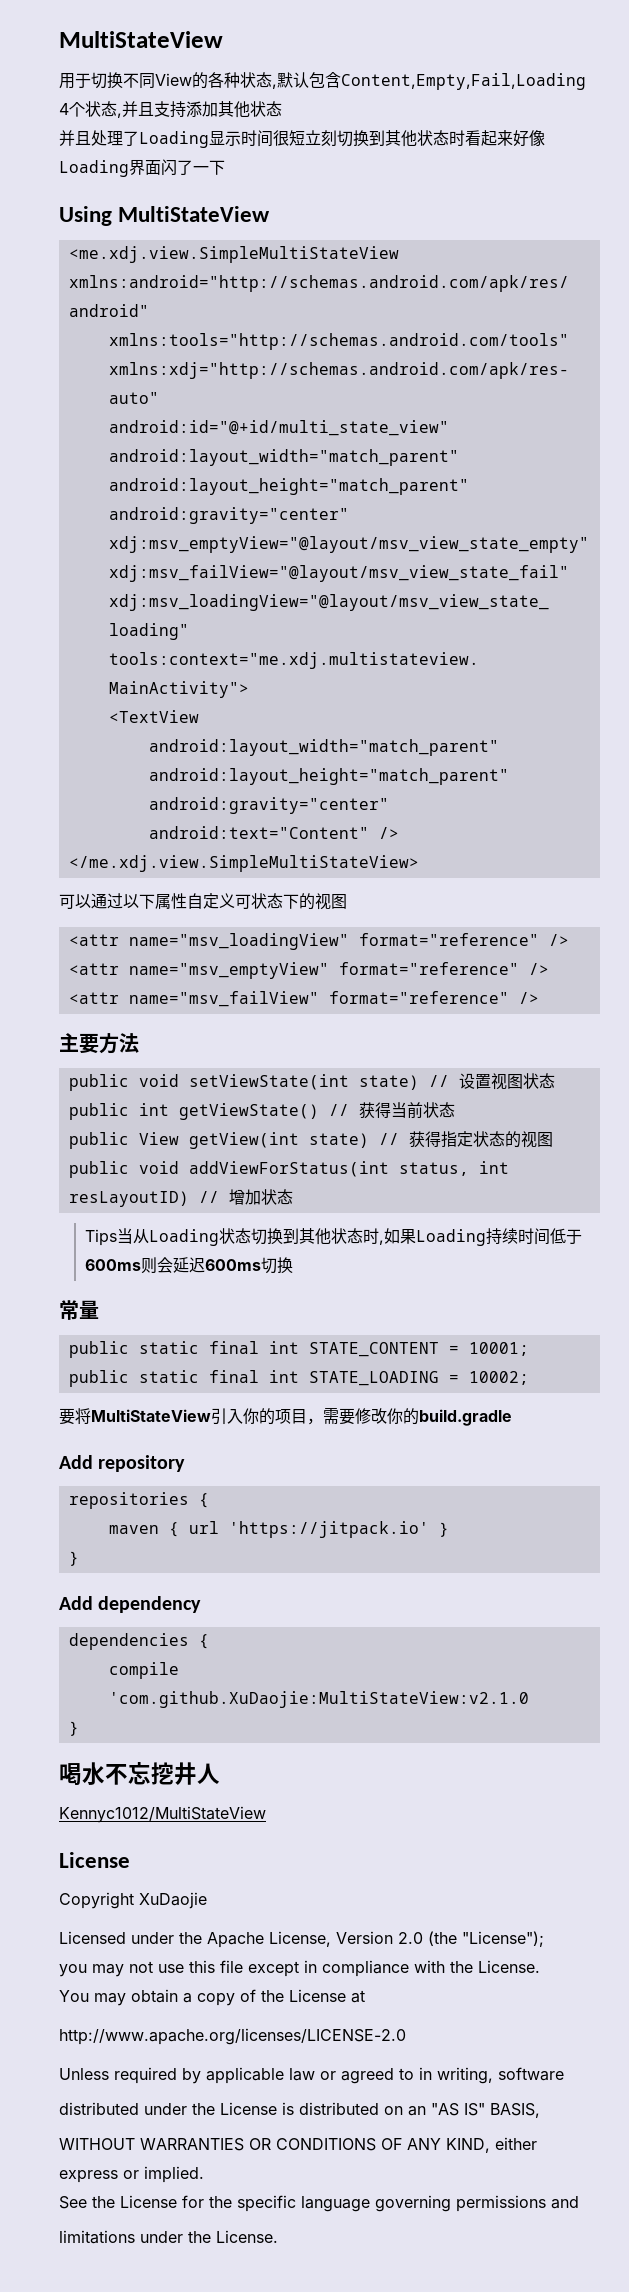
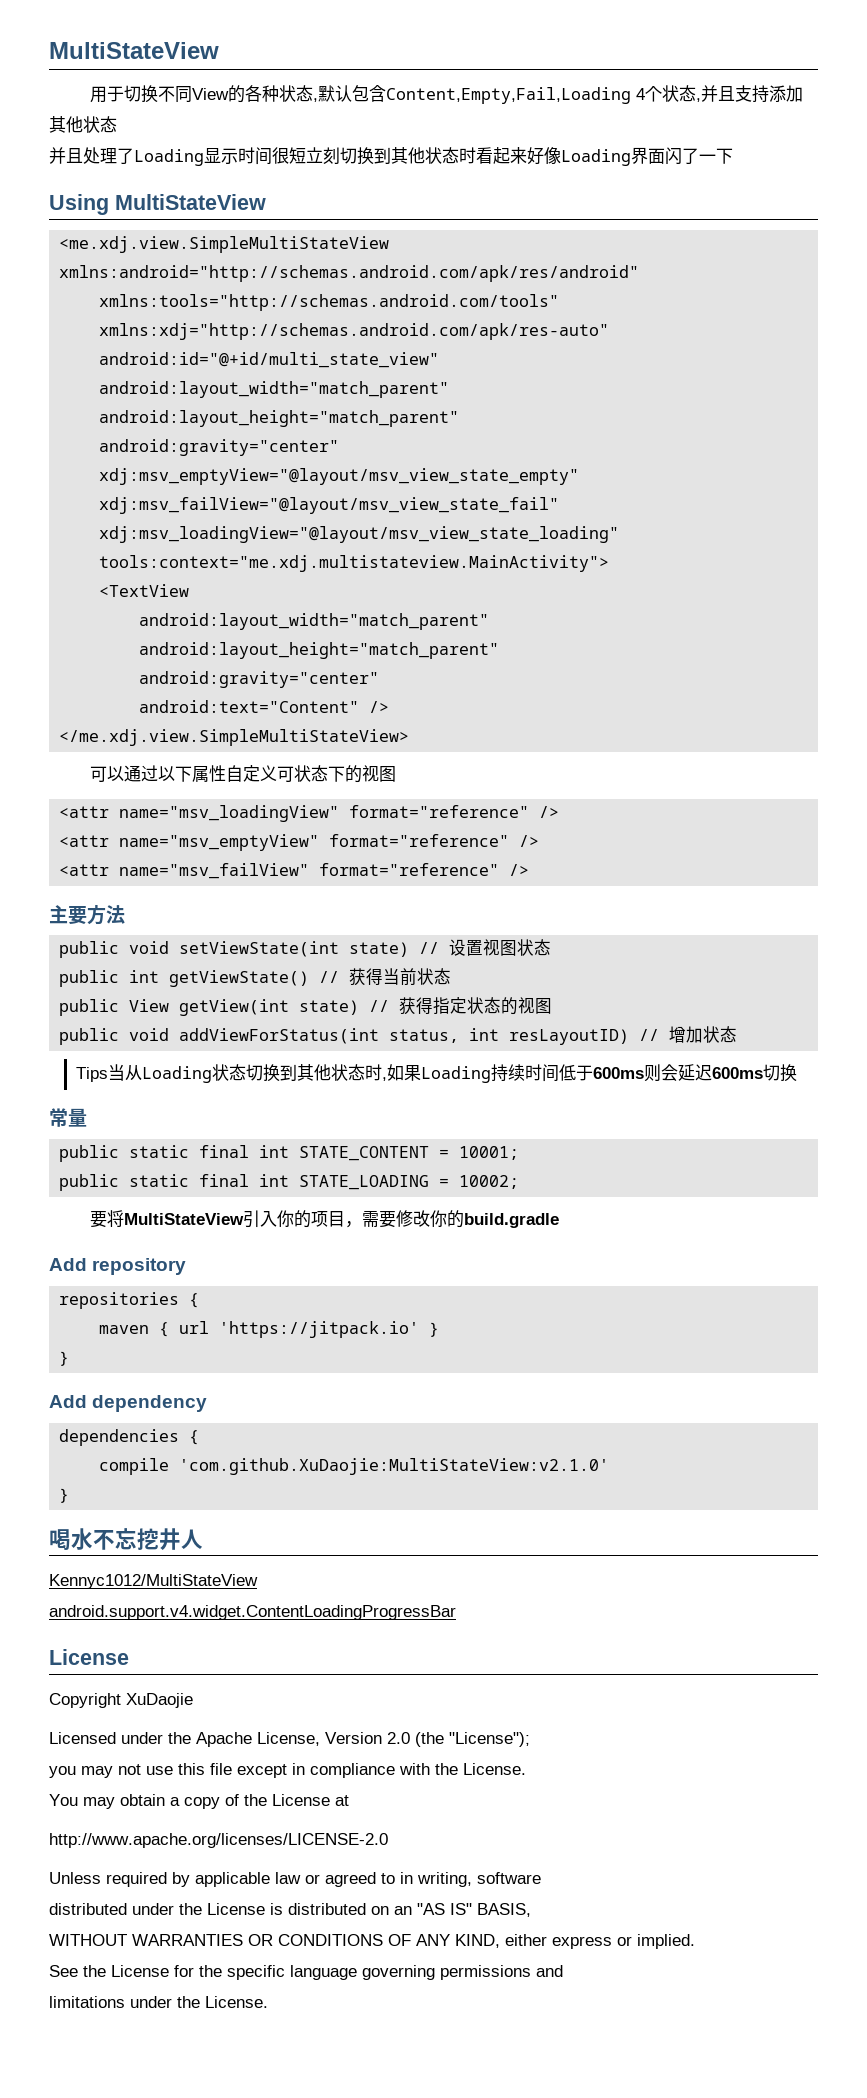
- compile 'com.github.XuDaojie:MultiStateView:v2.1.0
+ compile 'com.github.XuDaojie:MultiStateView:v2.1.0'
+ android.support.v4.widget.ContentLoadingProgressBar

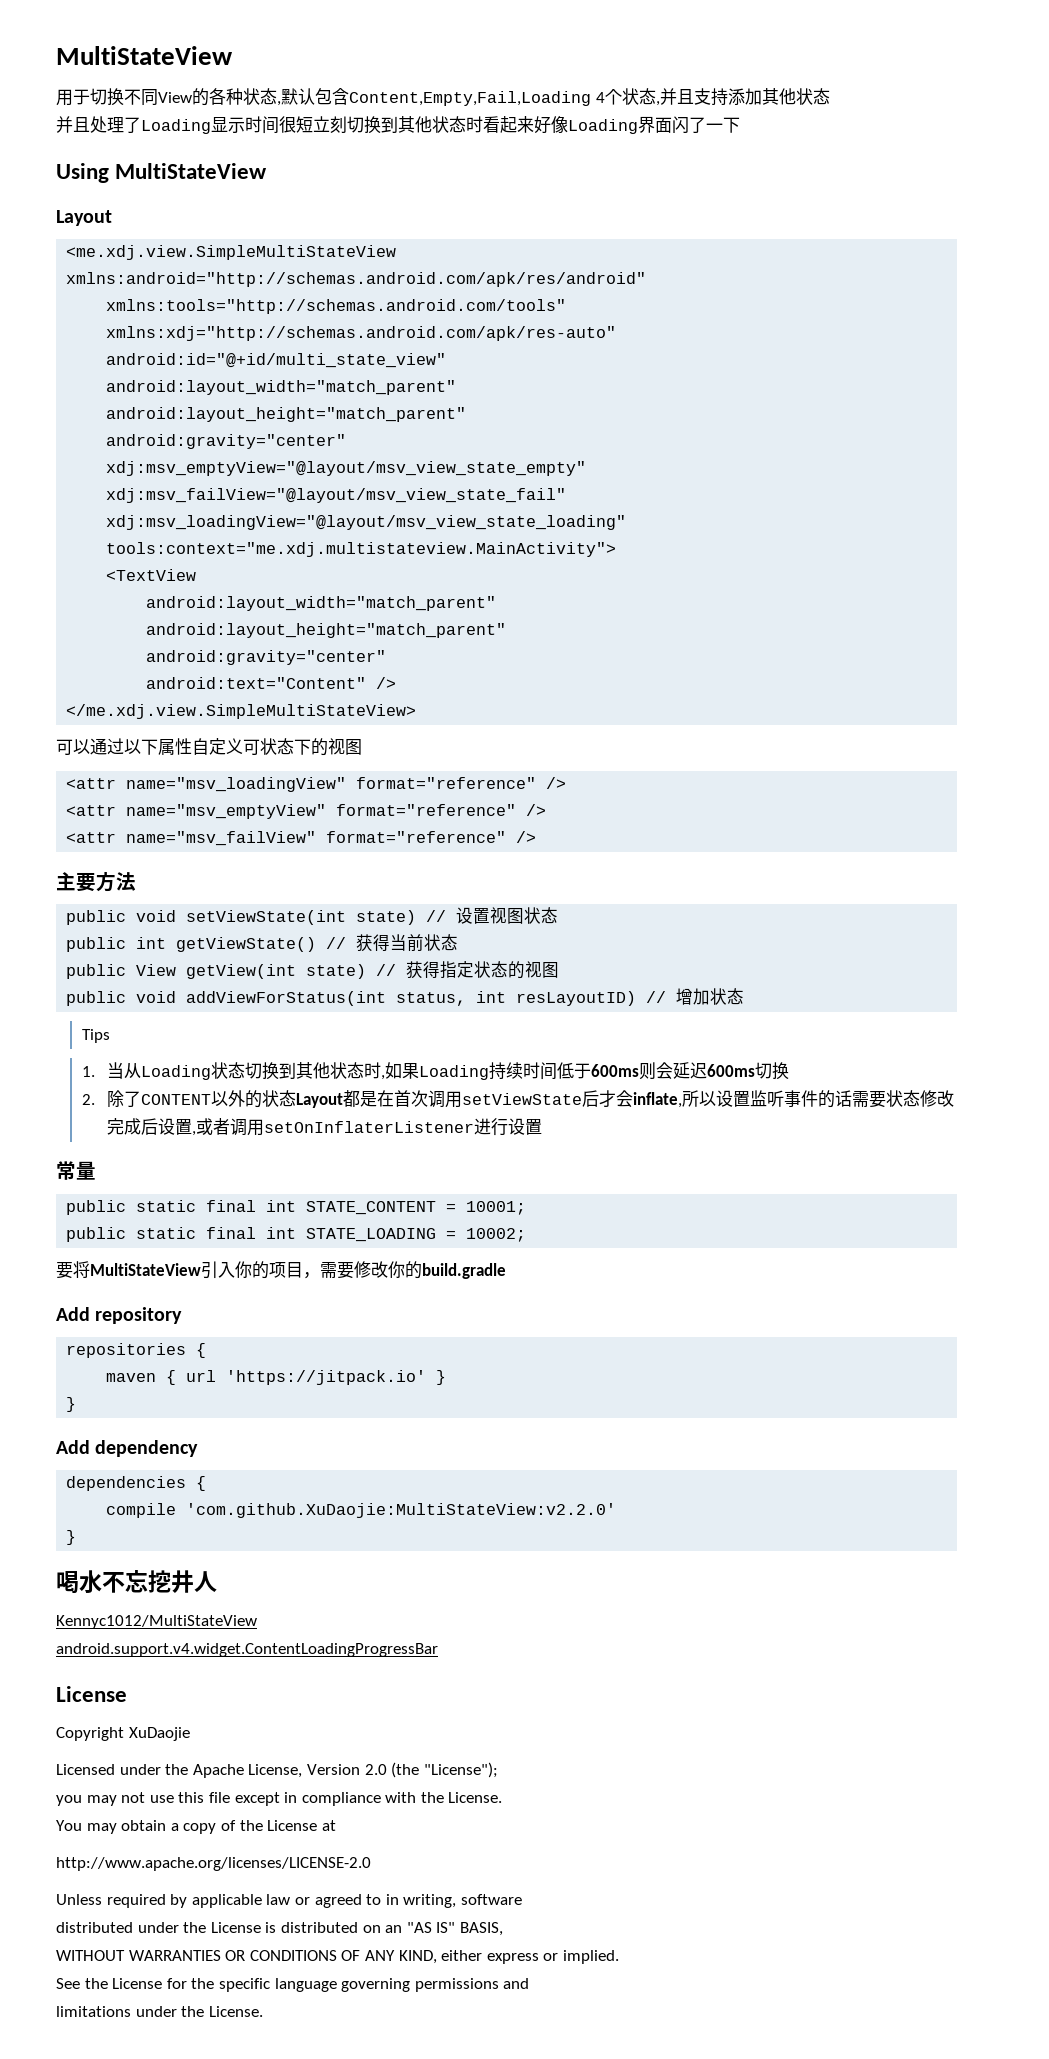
  Using MultiStateView
+ Layout
- Tips当从Loading状态切换到其他状态时,如果Loading持续时间低于600ms则会延迟600ms切换
+ Tips
+ 1.当从Loading状态切换到其他状态时,如果Loading持续时间低于600ms则会延迟600ms切换
+ 2.除了CONTENT以外的状态Layout都是在首次调用setViewState后才会inflate,所以设置监听事件的话需要状态修改完成后设置,或者调用setOnInflaterListener进行设置
- compile 'com.github.XuDaojie:MultiStateView:v2.1.0'
+ compile 'com.github.XuDaojie:MultiStateView:v2.2.0'

